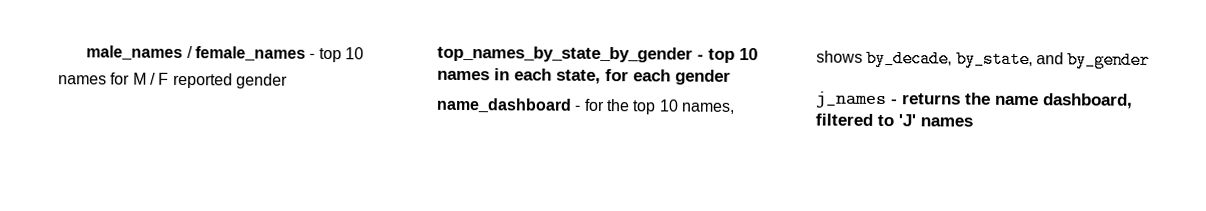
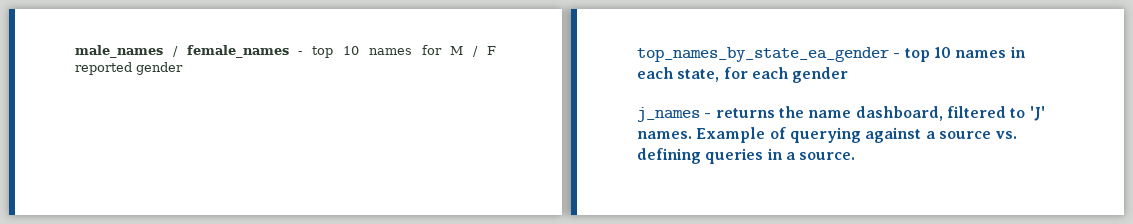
- top_names_by_state_by_gender - top 10 names in each state, for each gender
+ top_names_by_state_ea_gender - top 10 names in each state, for each gender
- name_dashboard - for the top 10 names, shows by_decade, by_state, and by_gender
- j_names - returns the name dashboard, filtered to 'J' names
+ j_names - returns the name dashboard, filtered to 'J' names. Example of querying against a source vs. defining queries in a source.

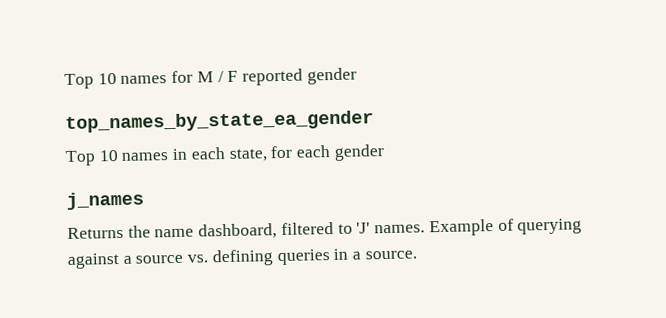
- male_names / female_names - top 10 names for M / F reported gender
+ Top 10 names for M / F reported gender
- top_names_by_state_ea_gender - top 10 names in each state, for each gender
+ top_names_by_state_ea_gender
+ Top 10 names in each state, for each gender
- j_names - returns the name dashboard, filtered to 'J' names.
+ j_names
+ Returns the name dashboard, filtered to 'J' names.

